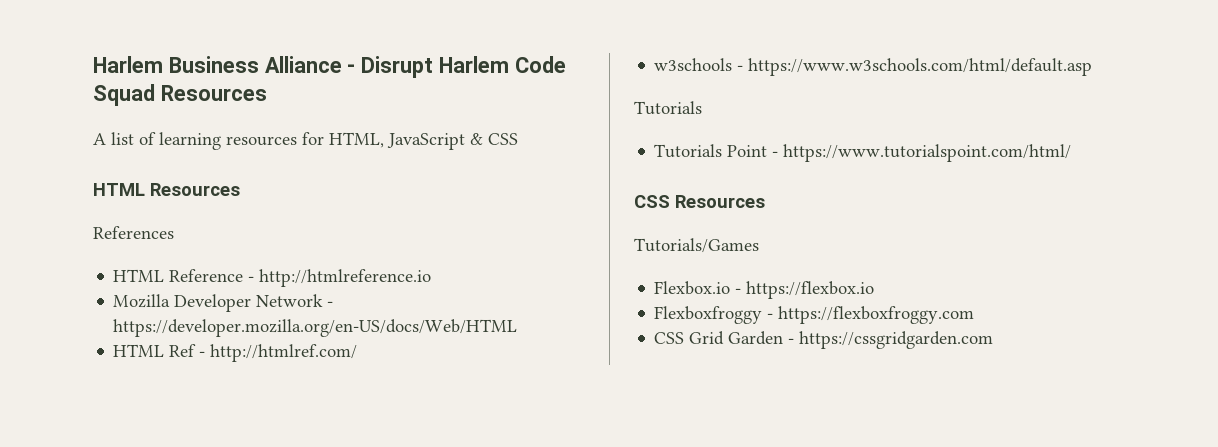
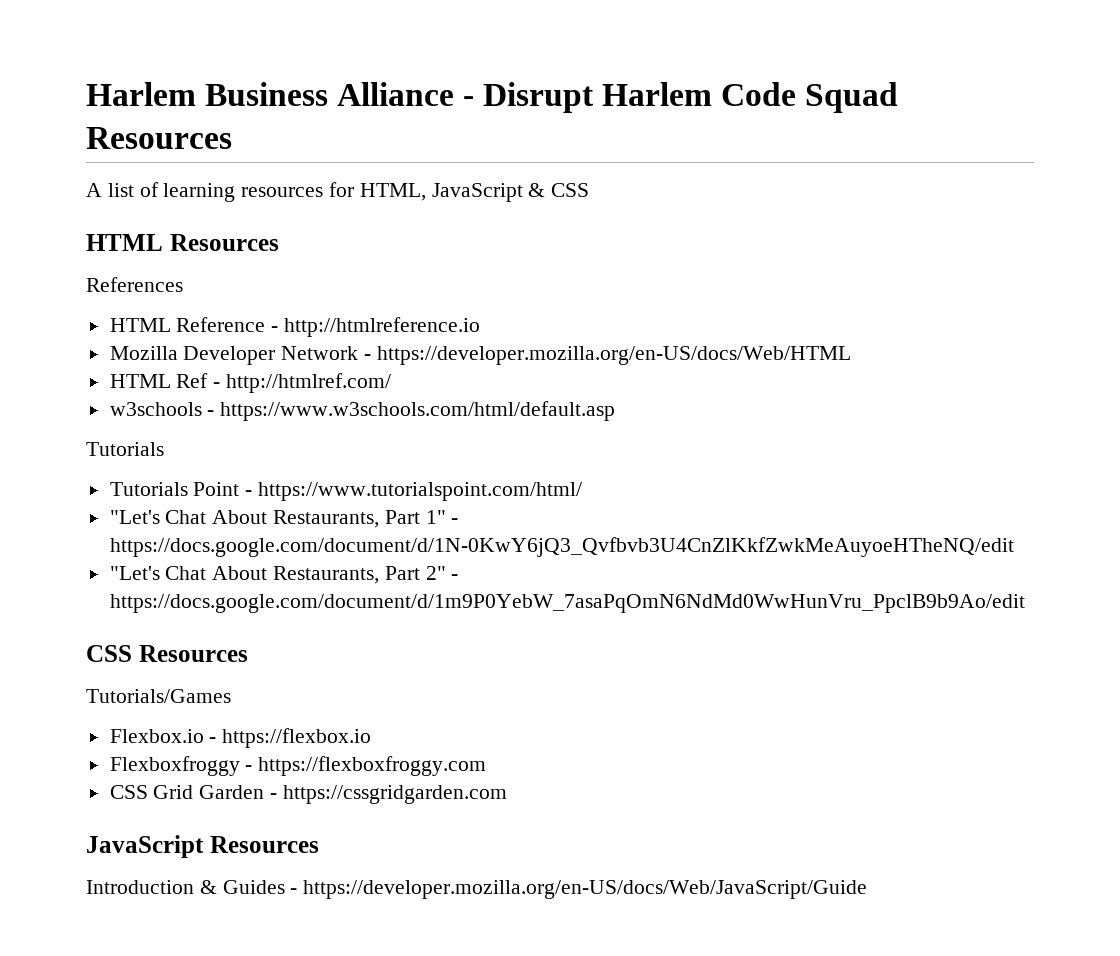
+ "Let's Chat About Restaurants, Part 1" - https://docs.google.com/document/d/1N-0KwY6jQ3_Qvfbvb3U4CnZlKkfZwkMeAuyoeHTheNQ/edit
+ "Let's Chat About Restaurants, Part 2" - https://docs.google.com/document/d/1m9P0YebW_7asaPqOmN6NdMd0WwHunVru_PpclB9b9Ao/edit
+ JavaScript Resources
+ Introduction & Guides - https://developer.mozilla.org/en-US/docs/Web/JavaScript/Guide

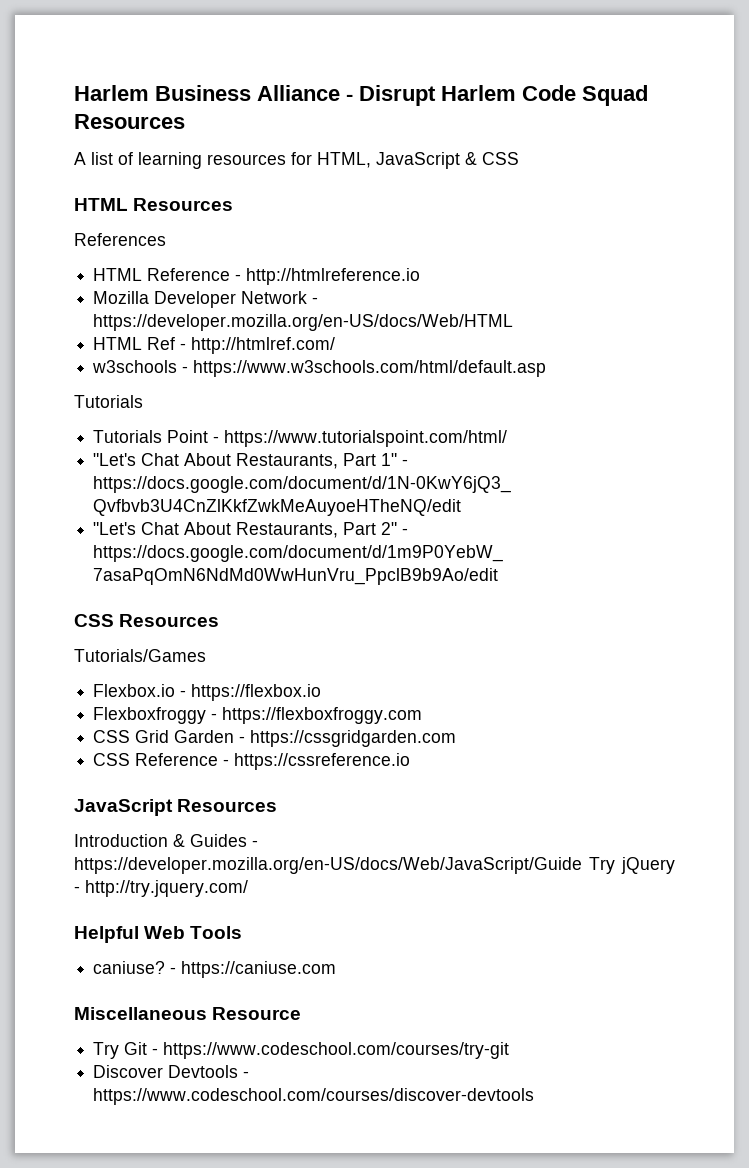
+ CSS Reference - https://cssreference.io
- Introduction & Guides - https://developer.mozilla.org/en-US/docs/Web/JavaScript/Guide
+ Introduction & Guides - https://developer.mozilla.org/en-US/docs/Web/JavaScript/Guide Try jQuery - http://try.jquery.com/
+ Helpful Web Tools
+ caniuse? - https://caniuse.com
+ Miscellaneous Resource
+ Try Git - https://www.codeschool.com/courses/try-git
+ Discover Devtools - https://www.codeschool.com/courses/discover-devtools

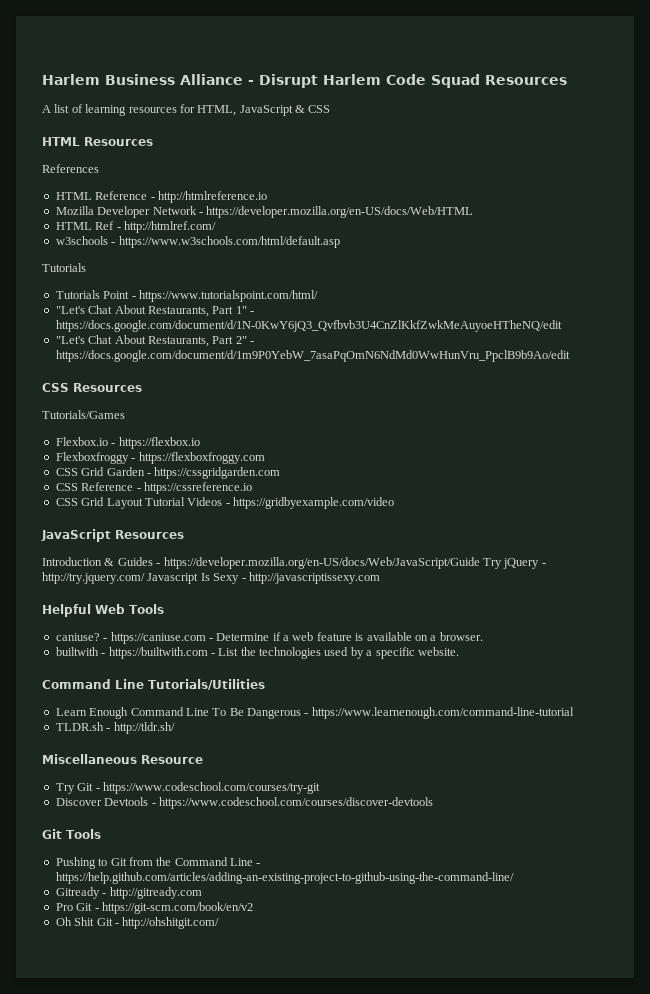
+ CSS Grid Layout Tutorial Videos - https://gridbyexample.com/video
- Introduction & Guides - https://developer.mozilla.org/en-US/docs/Web/JavaScript/Guide Try jQuery - http://try.jquery.com/
+ Introduction & Guides - https://developer.mozilla.org/en-US/docs/Web/JavaScript/Guide Try jQuery - http://try.jquery.com/ Javascript Is Sexy - http://javascriptissexy.com
- - https://caniuse.com
+ - https://caniuse.com - Determine if a web feature is available on a browser.
+ builtwith - https://builtwith.com - List the technologies used by a specific website.
+ Command Line Tutorials/Utilities
+ Learn Enough Command Line To Be Dangerous - https://www.learnenough.com/command-line-tutorial
+ TLDR.sh - http://tldr.sh/
+ Git Tools
+ Pushing to Git from the Command Line - https://help.github.com/articles/adding-an-existing-project-to-github-using-the-command-line/
+ Gitready - http://gitready.com
+ Pro Git - https://git-scm.com/book/en/v2
+ Oh Shit Git - http://ohshitgit.com/

